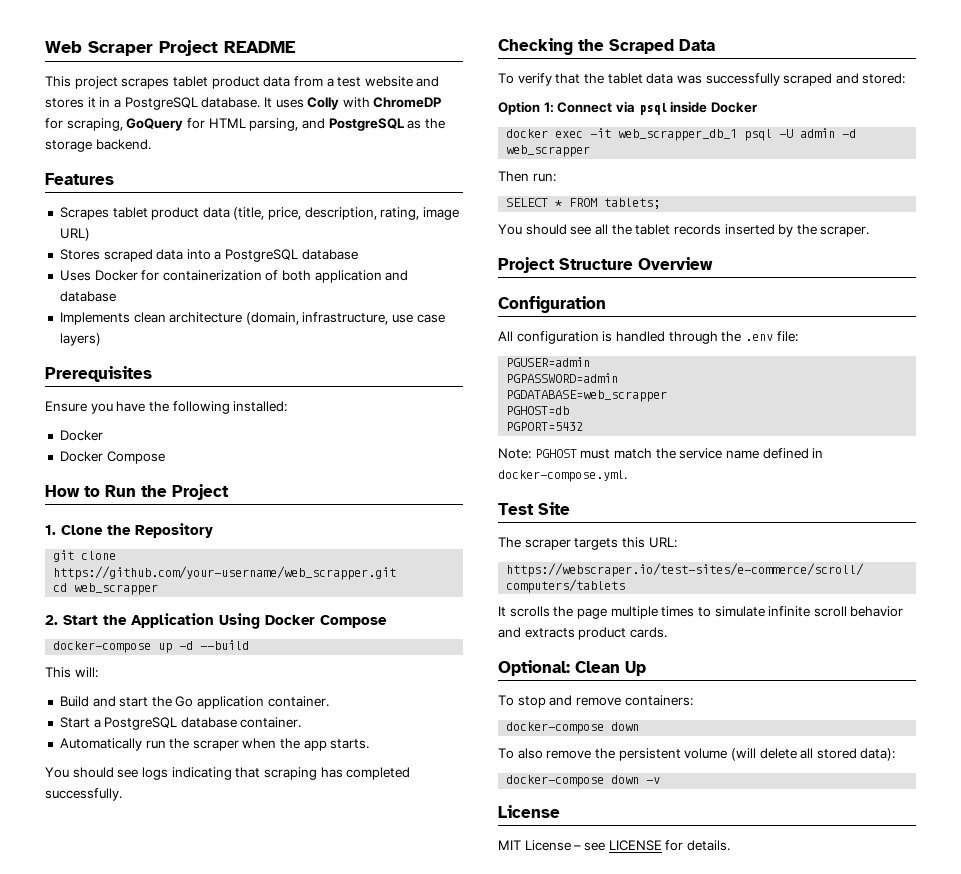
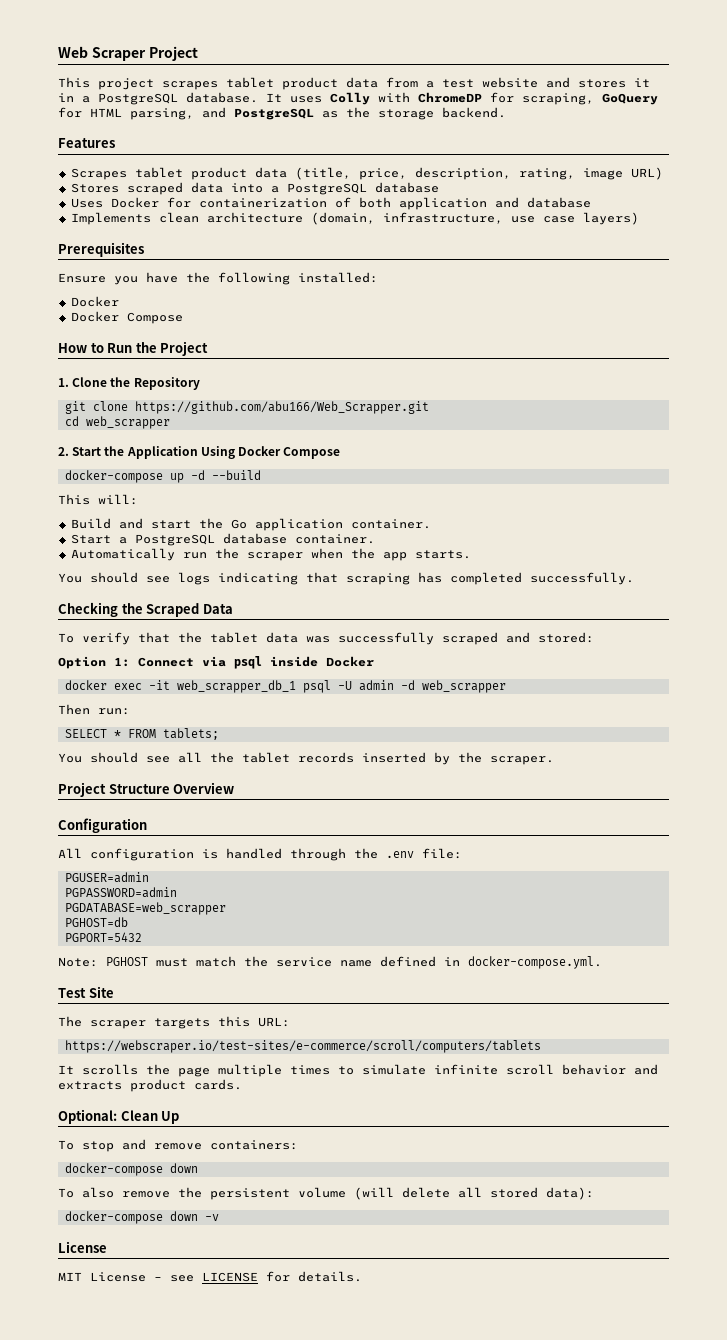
- Web Scraper Project README
+ Web Scraper Project
- git clone https://github.com/your-username/web_scrapper.git
+ git clone https://github.com/abu166/Web_Scrapper.git

